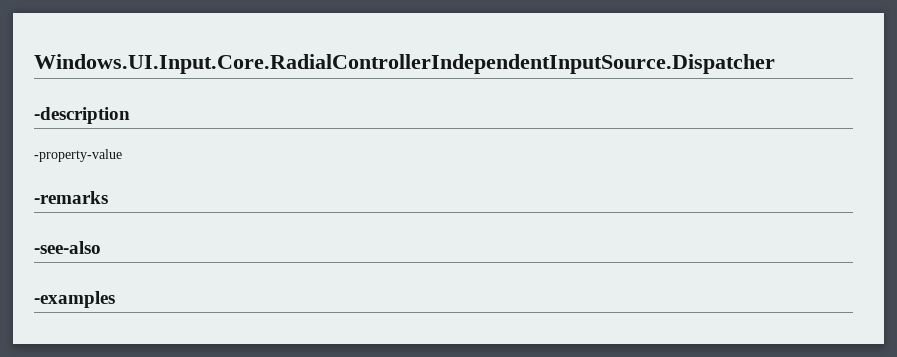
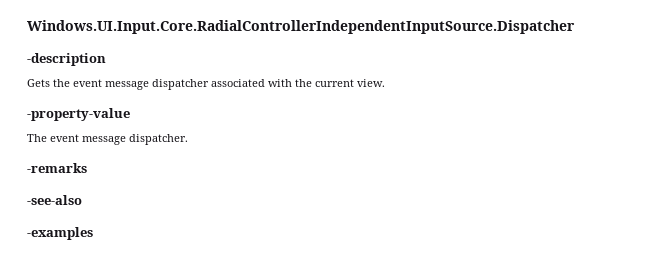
+ Gets the event message dispatcher associated with the current view.
  -property-value
+ The event message dispatcher.

